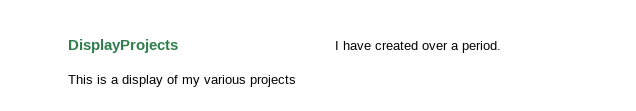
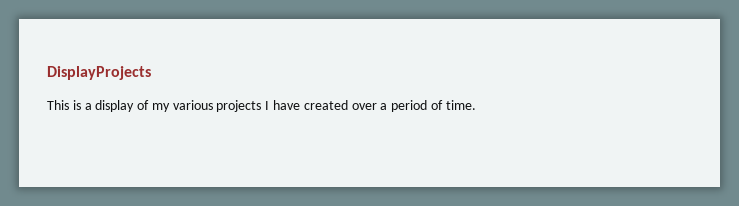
- This is a display of my various projects I have created over a period.
+ This is a display of my various projects I have created over a period of time.

